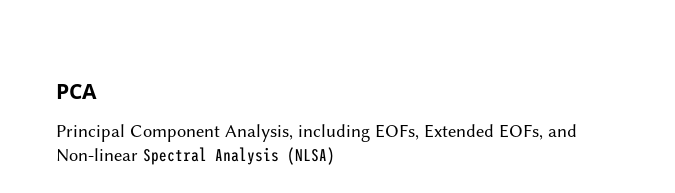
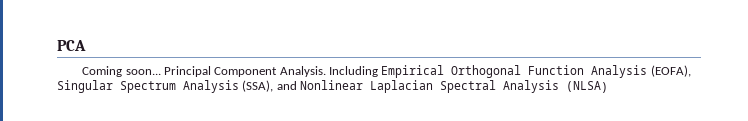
- Principal Component Analysis, including EOFs, Extended EOFs, and Non-linear Spectral Analysis (NLSA)
+ Coming soon... Principal Component Analysis. Including Empirical Orthogonal Function Analysis (EOFA), Singular Spectrum Analysis (SSA), and Nonlinear Laplacian Spectral Analysis (NLSA)

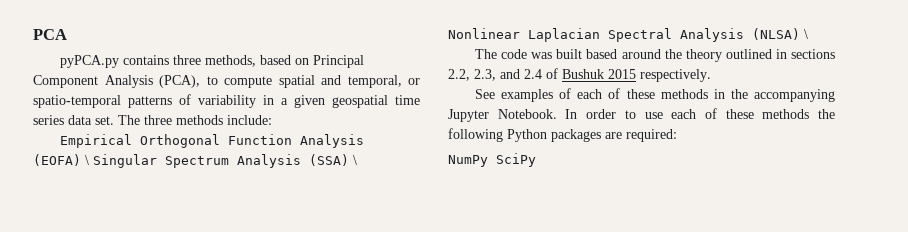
- Coming soon... Principal Component Analysis. Including Empirical Orthogonal Function Analysis (EOFA), Singular Spectrum Analysis (SSA), and Nonlinear Laplacian Spectral Analysis (NLSA)
+ pyPCA.py contains three methods, based on Principal Component Analysis (PCA), to compute spatial and temporal, or spatio-temporal patterns of variability in a given geospatial time series data set. The three methods include:
+ Empirical Orthogonal Function Analysis (EOFA) \ Singular Spectrum Analysis (SSA) \ Nonlinear Laplacian Spectral Analysis (NLSA) \
+ The code was built based around the theory outlined in sections 2.2, 2.3, and 2.4 of Bushuk 2015 respectively.
+ See examples of each of these methods in the accompanying Jupyter Notebook. In order to use each of these methods the following Python packages are required:
+ NumPy SciPy

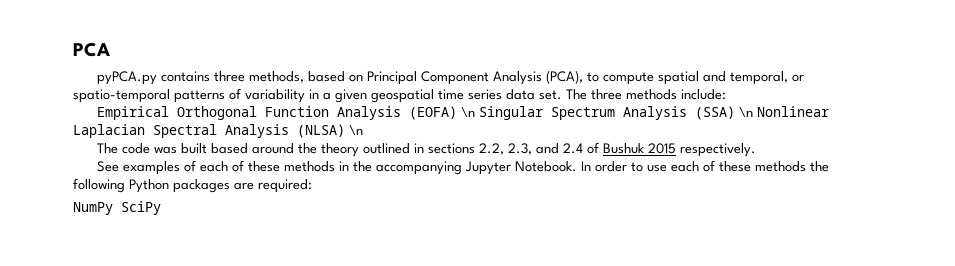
- Empirical Orthogonal Function Analysis (EOFA) \ Singular Spectrum Analysis (SSA) \ Nonlinear Laplacian Spectral Analysis (NLSA) \
+ Empirical Orthogonal Function Analysis (EOFA) \n Singular Spectrum Analysis (SSA) \n Nonlinear Laplacian Spectral Analysis (NLSA) \n

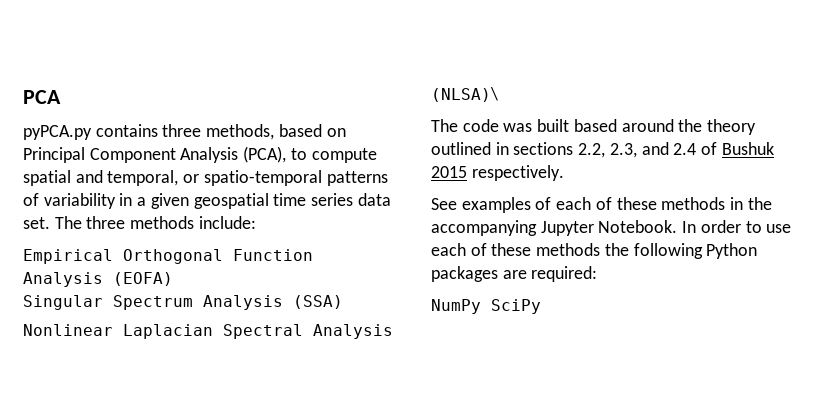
- Empirical Orthogonal Function Analysis (EOFA) \n Singular Spectrum Analysis (SSA) \n Nonlinear Laplacian Spectral Analysis (NLSA) \n
+ Empirical Orthogonal Function Analysis (EOFA)
+ Singular Spectrum Analysis (SSA)
+ Nonlinear Laplacian Spectral Analysis (NLSA)\

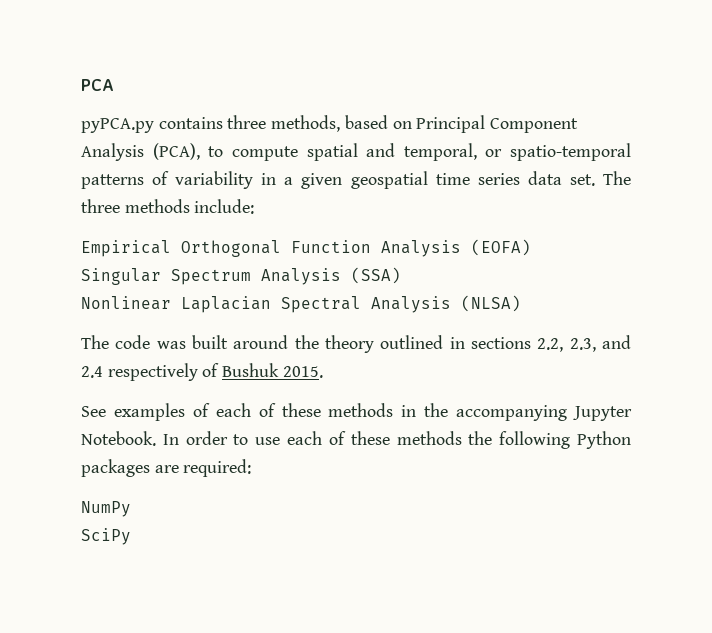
- Nonlinear Laplacian Spectral Analysis (NLSA)\
+ Nonlinear Laplacian Spectral Analysis (NLSA)
- The code was built based around the theory outlined in sections 2.2, 2.3, and 2.4 of Bushuk 2015 respectively.
+ The code was built around the theory outlined in sections 2.2, 2.3, and 2.4 respectively of Bushuk 2015.
- NumPy SciPy
+ NumPy
+ SciPy

